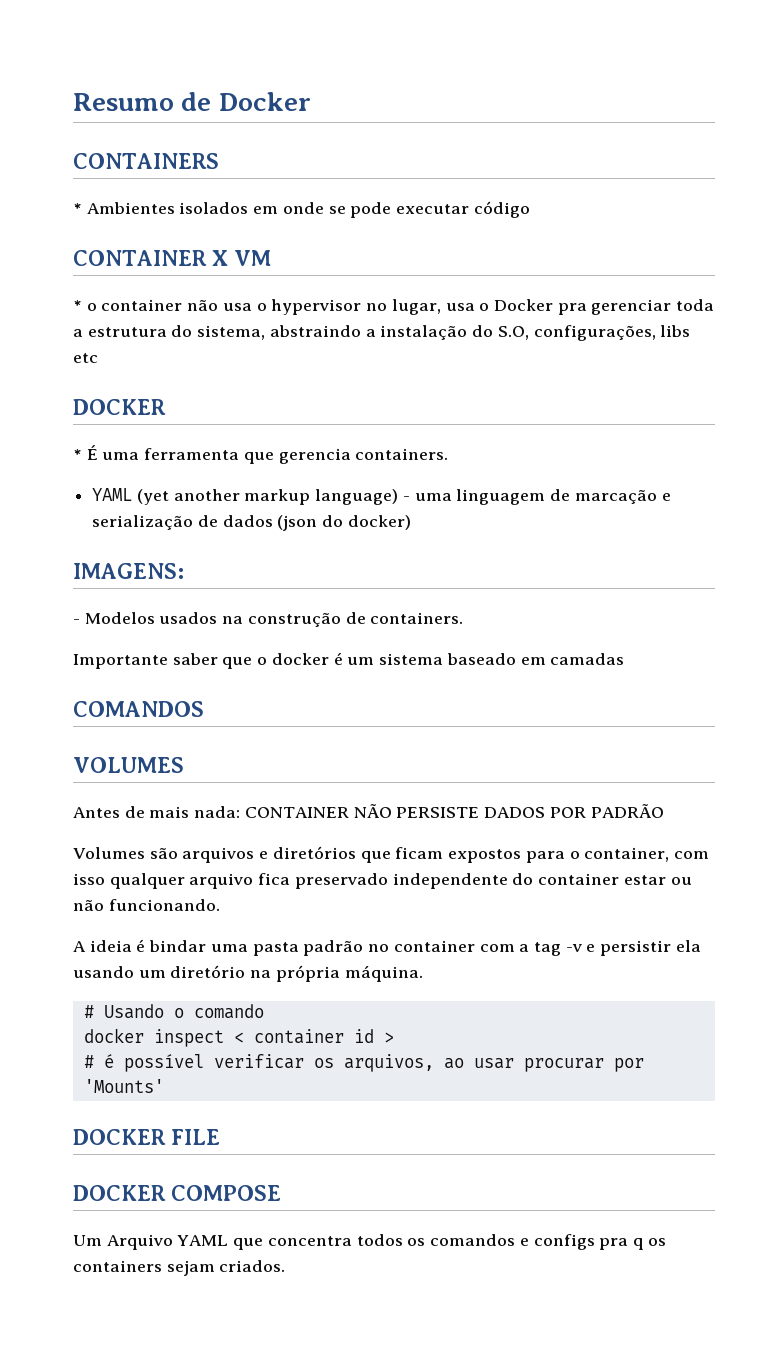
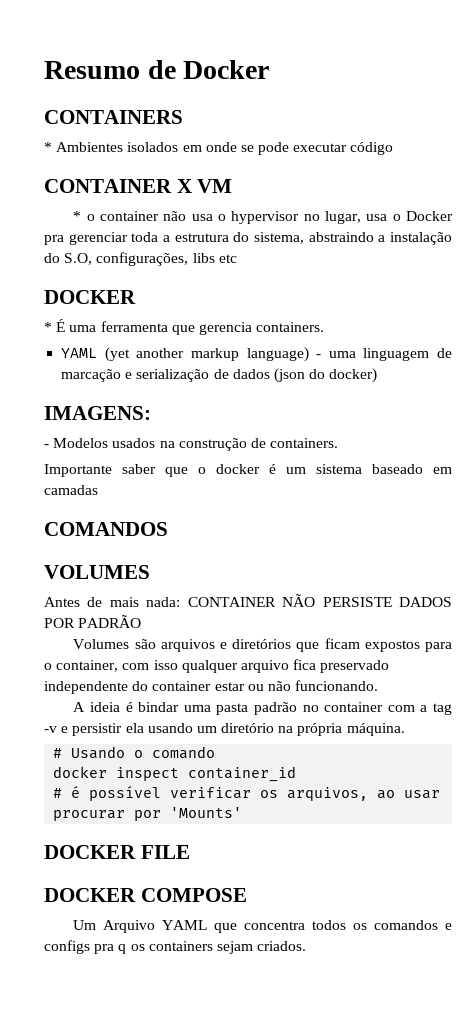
- docker inspect < container id >
+ docker inspect container_id

